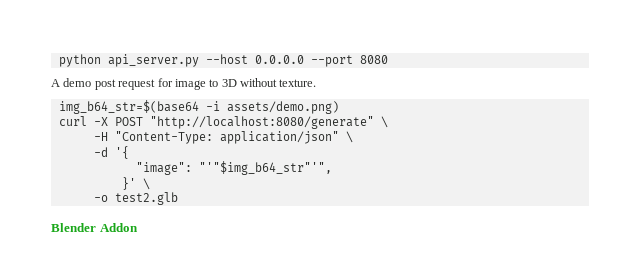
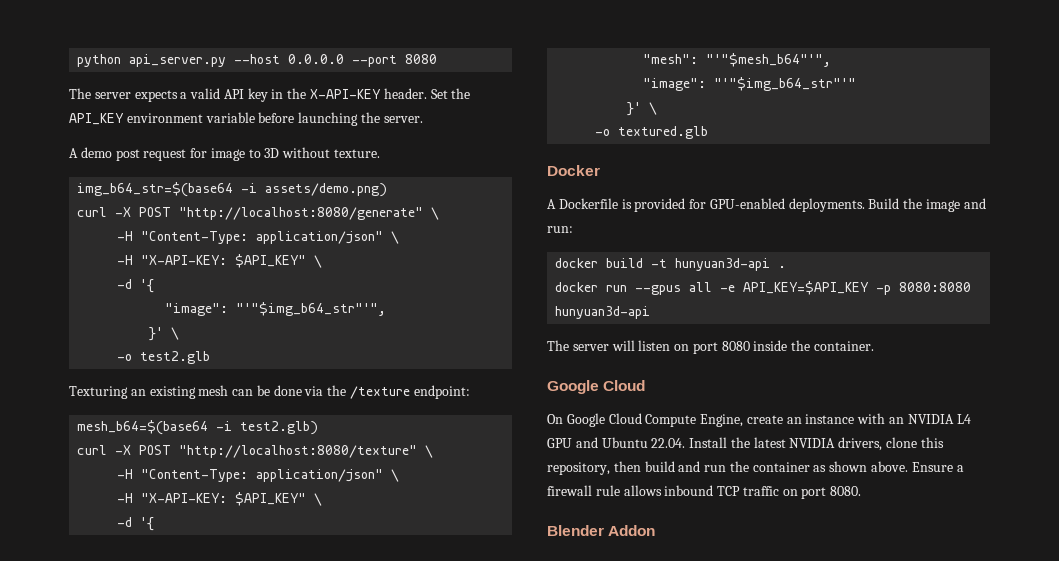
+ The server expects a valid API key in the X-API-KEY header. Set the API_KEY environment variable before launching the server.
  curl -X POST "http://localhost:8080/generate" \
  -H "Content-Type: application/json" \
+ -H "X-API-KEY: $API_KEY" \
+ Texturing an existing mesh can be done via the /texture endpoint:
+ mesh_b64=$(base64 -i test2.glb)
+ curl -X POST "http://localhost:8080/texture" \
+ -H "Content-Type: application/json" \
+ -H "X-API-KEY: $API_KEY" \
+ -d '{
+ "mesh": "'"$mesh_b64"'",
+ "image": "'"$img_b64_str"'"
+ }' \
+ -o textured.glb
+ Docker
+ A Dockerfile is provided for GPU-enabled deployments. Build the image and run:
+ docker build -t hunyuan3d-api .
+ docker run --gpus all -e API_KEY=$API_KEY -p 8080:8080 hunyuan3d-api
+ The server will listen on port 8080 inside the container.
+ Google Cloud
+ On Google Cloud Compute Engine, create an instance with an NVIDIA L4 GPU and Ubuntu 22.04. Install the latest NVIDIA drivers, clone this repository, then build and run the container as shown above. Ensure a firewall rule allows inbound TCP traffic on port 8080.

